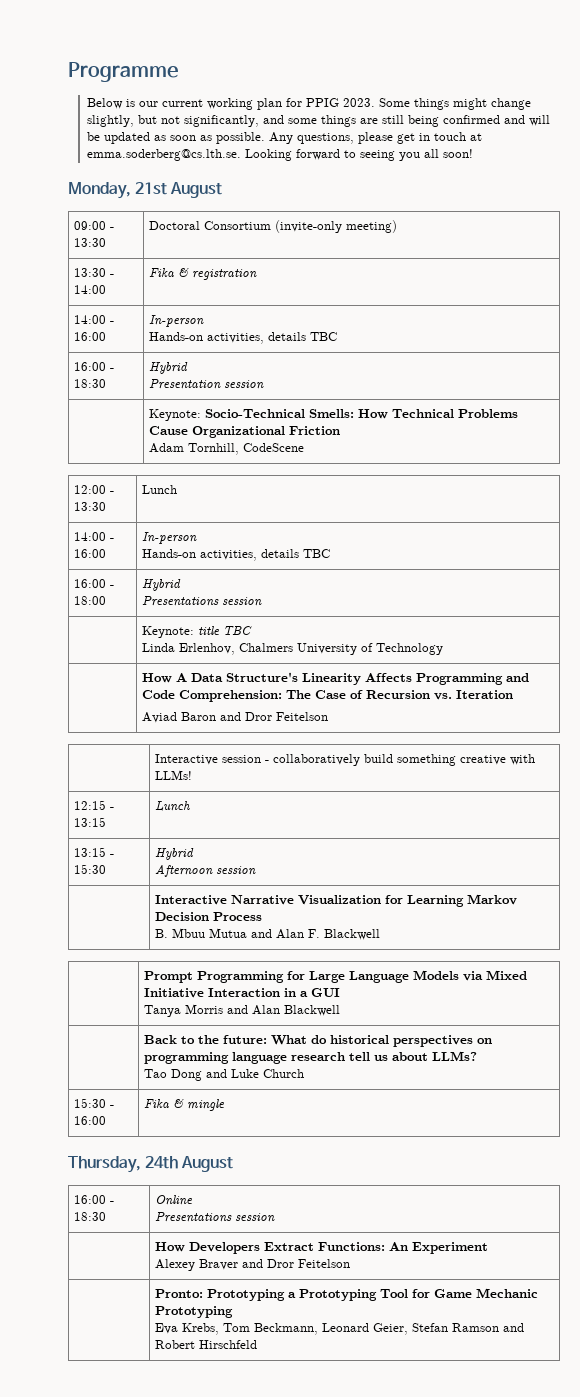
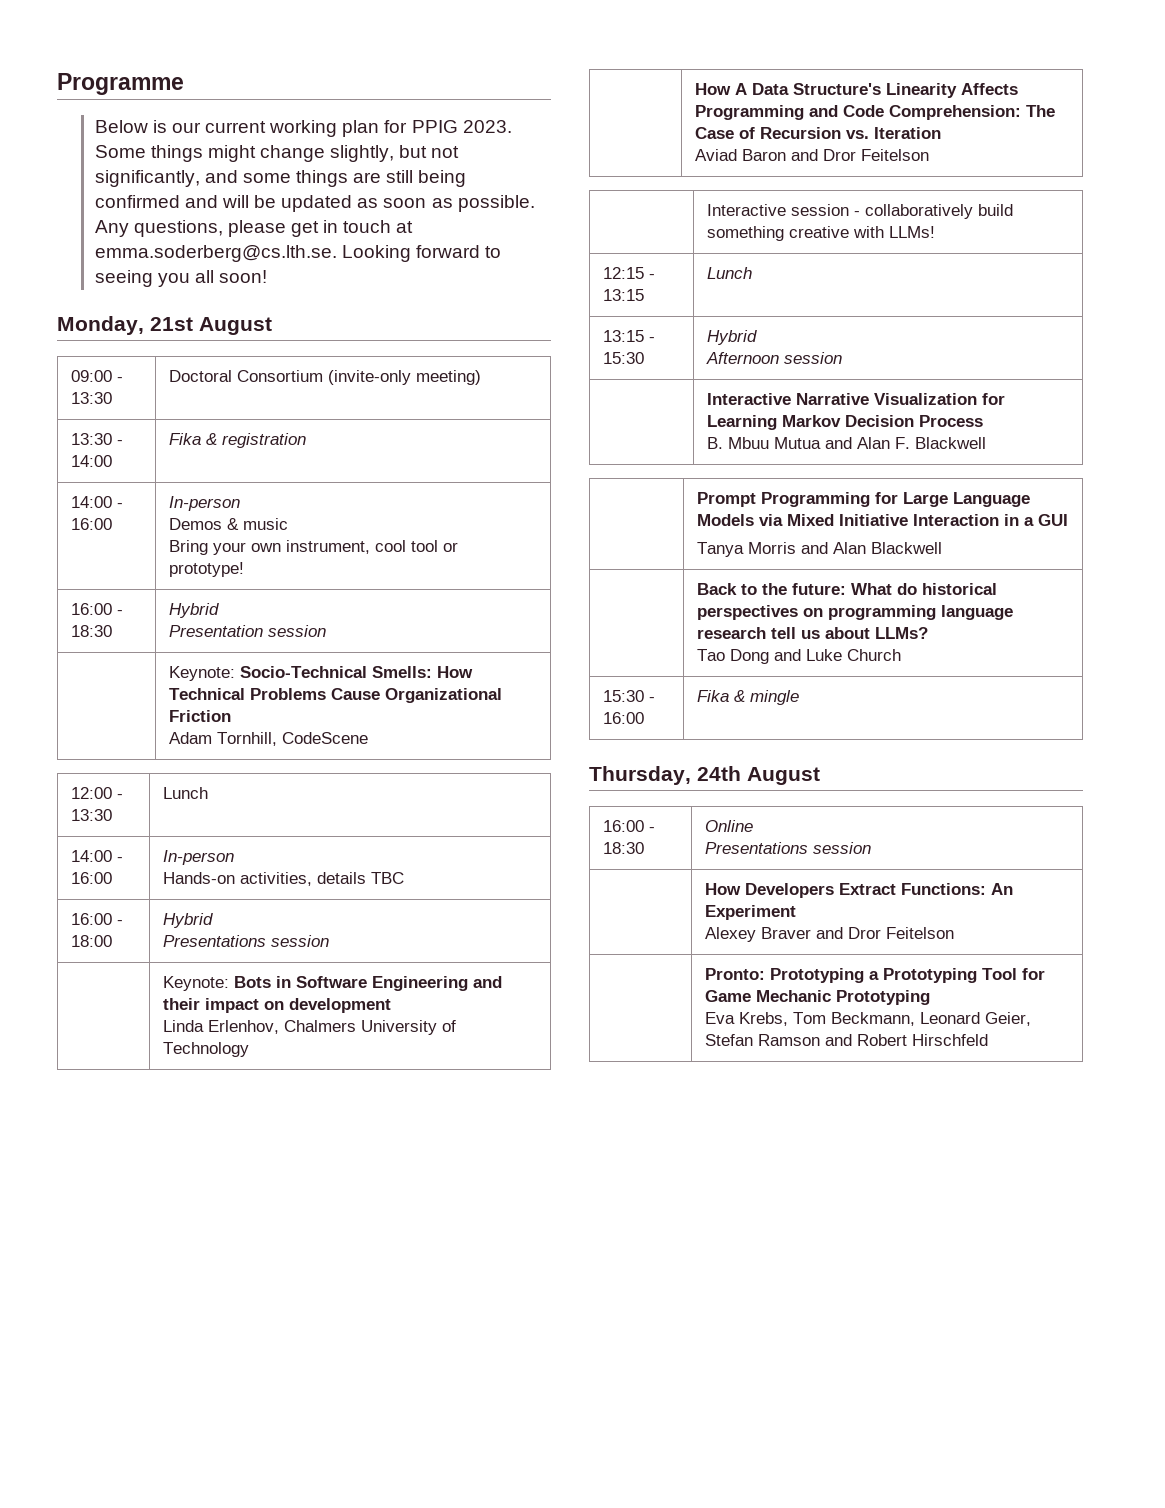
  13:30 - 14:00 | Fika & registration
  14:00 - 16:00 | In-person
- Hands-on activities, details TBC
+ Demos & music
+ Bring your own instrument, cool tool or prototype!
- | Keynote: title TBC
+ | Keynote: Bots in Software Engineering and their impact on development

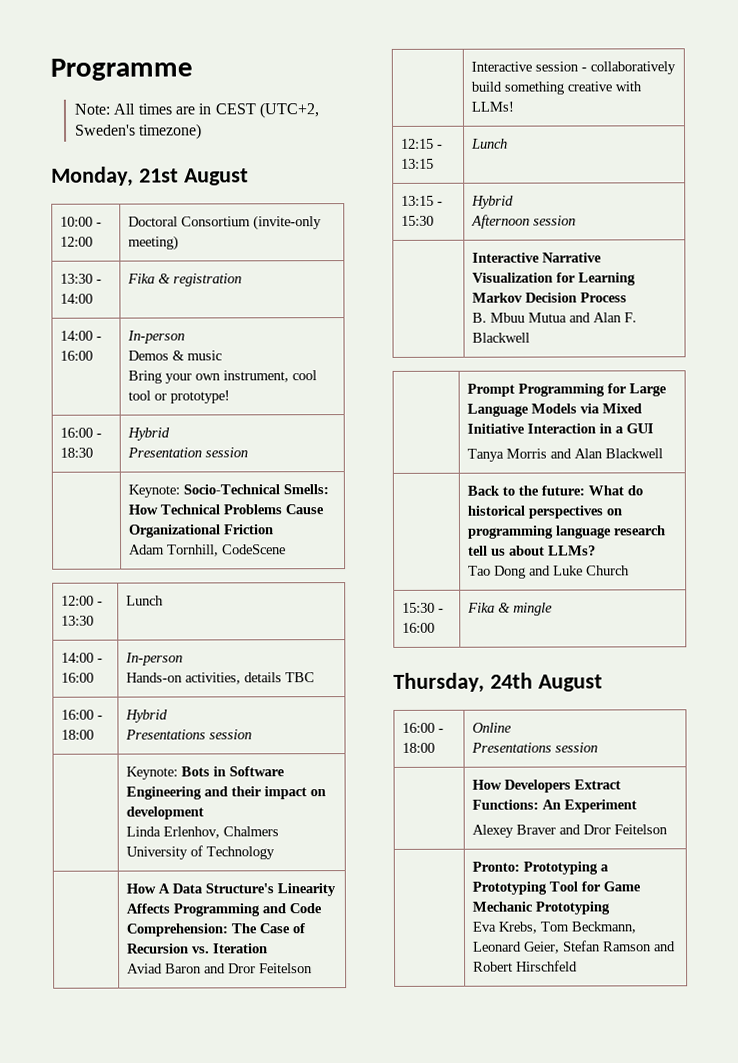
- Below is our current working plan for PPIG 2023. Some things might change slightly, but not significantly, and some things are still being confirmed and will be updated as soon as possible. Any questions, please get in touch at emma.soderberg@cs.lth.se. Looking forward to seeing you all soon!
+ Note: All times are in CEST (UTC+2, Sweden's timezone)
- 09:00 - 13:30 | Doctoral Consortium (invite-only meeting)
+ 10:00 - 12:00 | Doctoral Consortium (invite-only meeting)
- 16:00 - 18:30 | Online
+ 16:00 - 18:00 | Online

